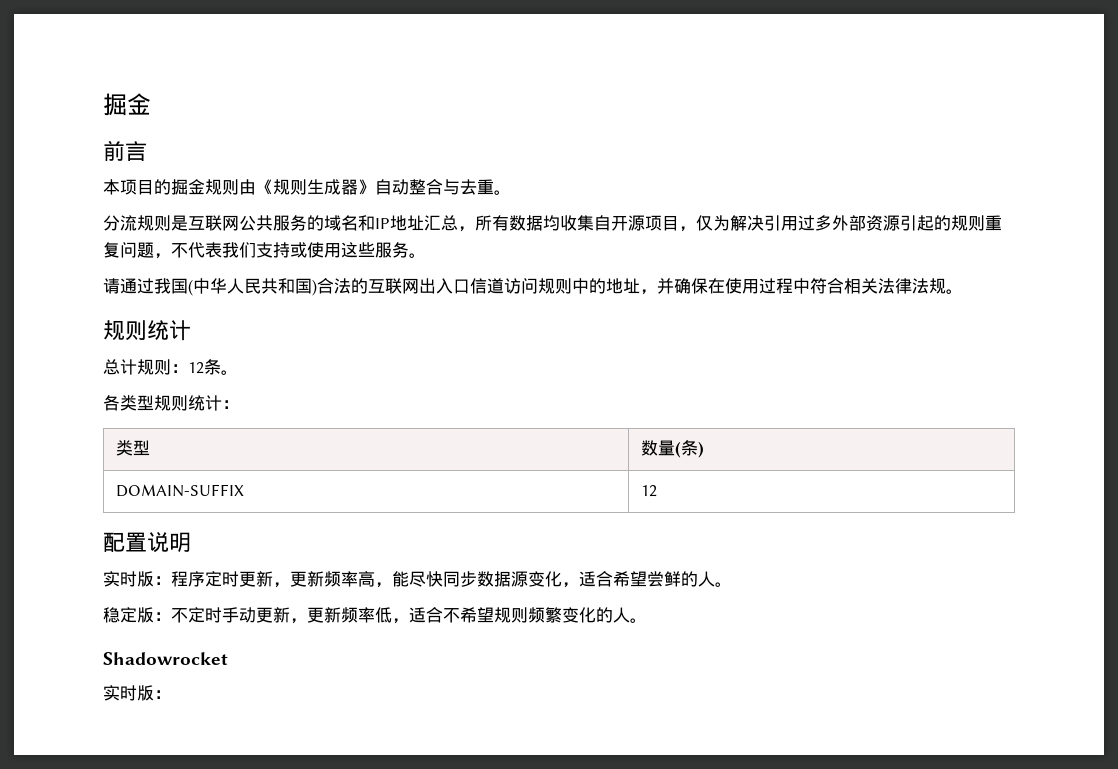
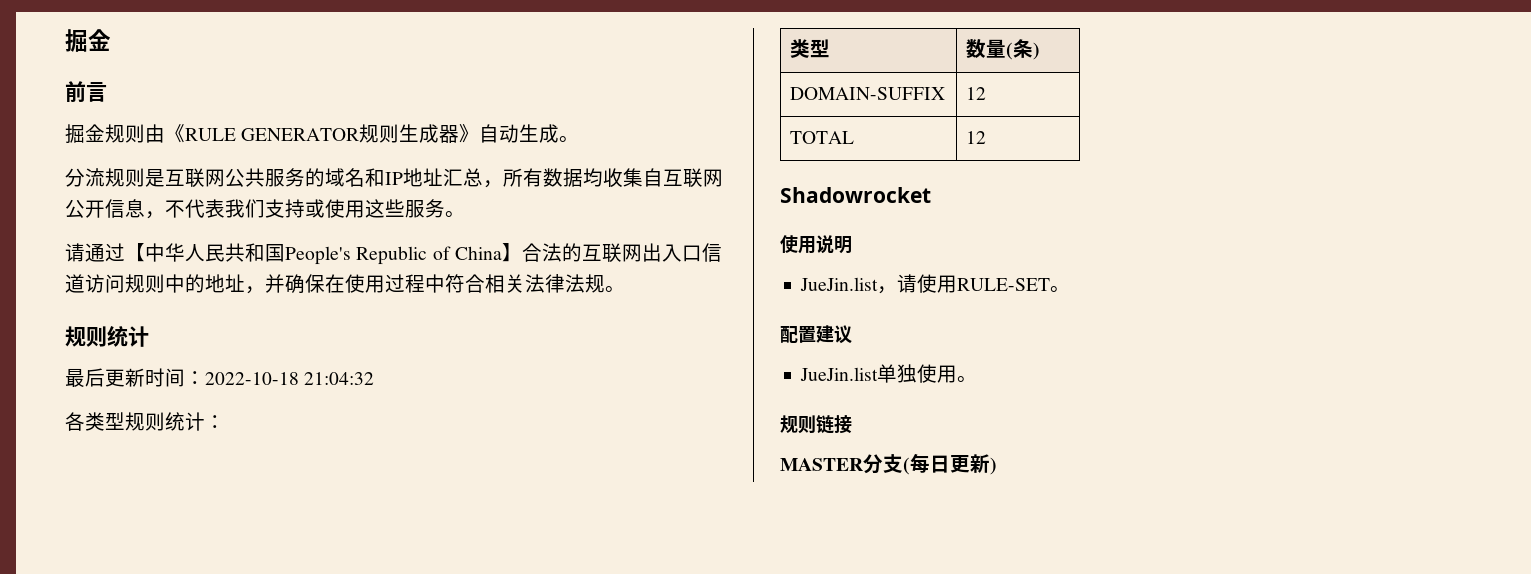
- 本项目的掘金规则由《规则生成器》自动整合与去重。
+ 掘金规则由《RULE GENERATOR规则生成器》自动生成。
- 分流规则是互联网公共服务的域名和IP地址汇总，所有数据均收集自开源项目，仅为解决引用过多外部资源引起的规则重复问题，不代表我们支持或使用这些服务。
+ 分流规则是互联网公共服务的域名和IP地址汇总，所有数据均收集自互联网公开信息，不代表我们支持或使用这些服务。
- 请通过我国(中华人民共和国)合法的互联网出入口信道访问规则中的地址，并确保在使用过程中符合相关法律法规。
+ 请通过【中华人民共和国People's Republic of China】合法的互联网出入口信道访问规则中的地址，并确保在使用过程中符合相关法律法规。
- 总计规则：12条。
+ 最后更新时间：2022-10-18 21:04:32
- 配置说明
- 实时版：程序定时更新，更新频率高，能尽快同步数据源变化，适合希望尝鲜的人。
- 稳定版：不定时手动更新，更新频率低，适合不希望规则频繁变化的人。
+ TOTAL | 12
  Shadowrocket
- 实时版：
+ 使用说明
+ JueJin.list，请使用RULE-SET。
+ 配置建议
+ JueJin.list单独使用。
+ 规则链接
+ MASTER分支(每日更新)

